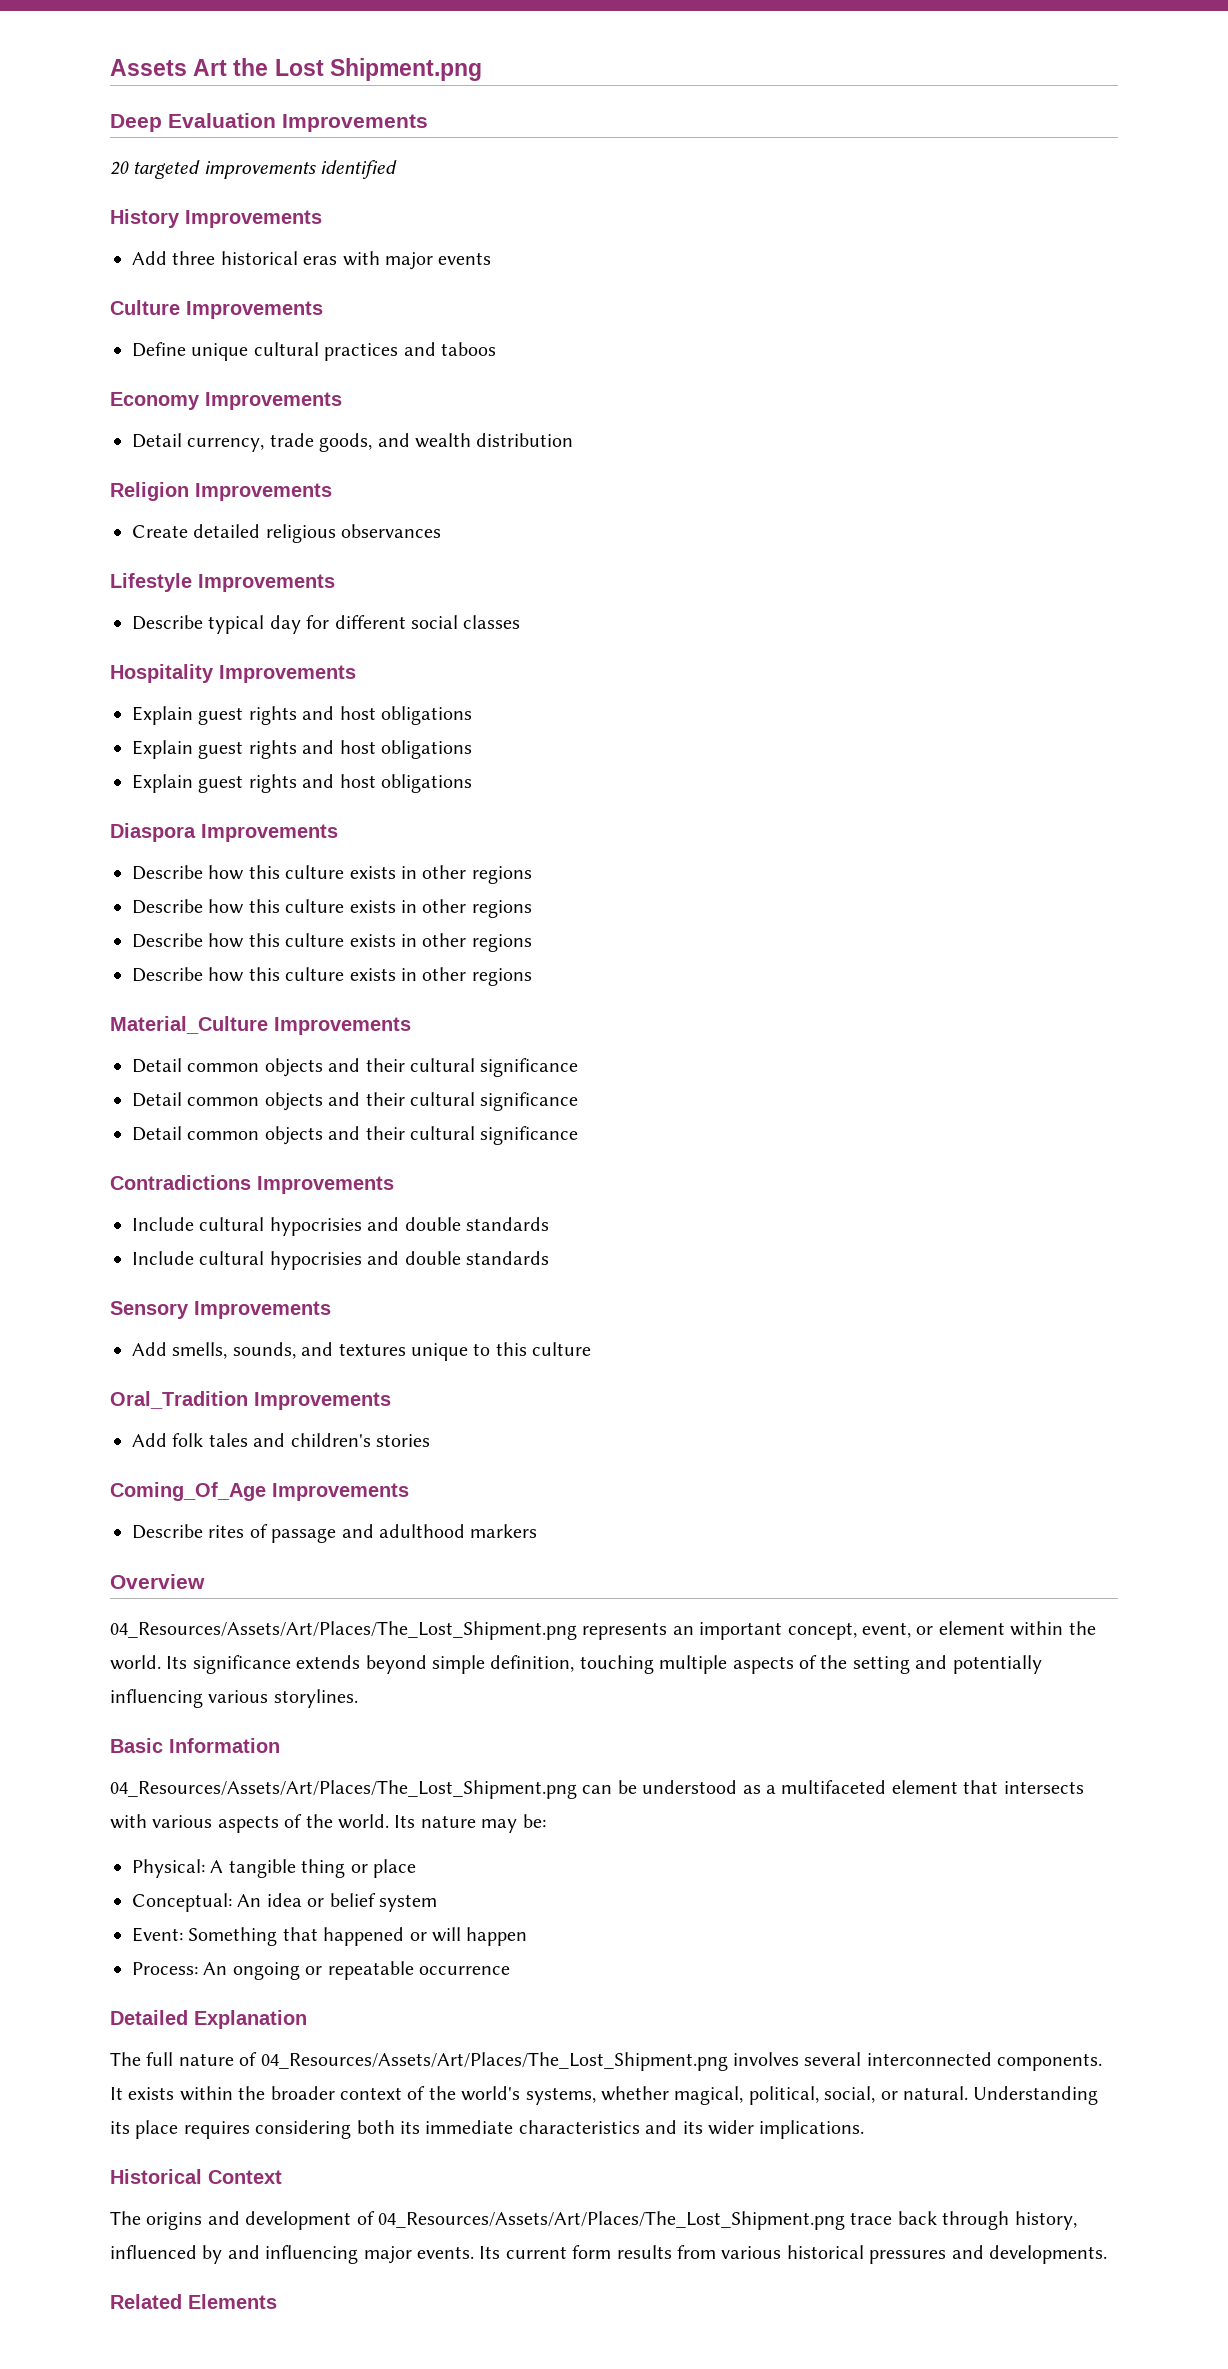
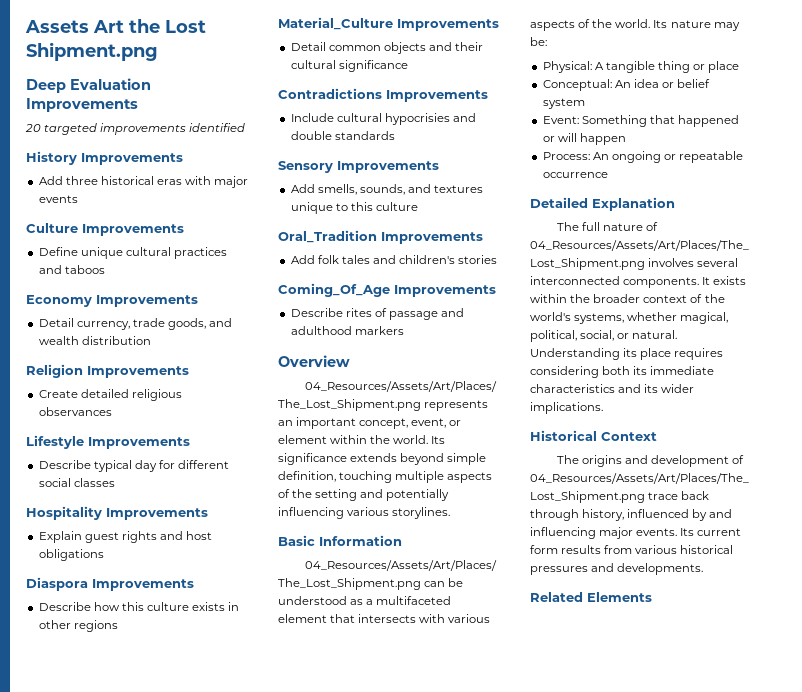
  Hospitality Improvements
- Explain guest rights and host obligations
- Explain guest rights and host obligations
  Diaspora Improvements
- Describe how this culture exists in other regions
- Describe how this culture exists in other regions
- Describe how this culture exists in other regions
  Material_Culture Improvements
- Detail common objects and their cultural significance
- Detail common objects and their cultural significance
  Contradictions Improvements
- Include cultural hypocrisies and double standards

